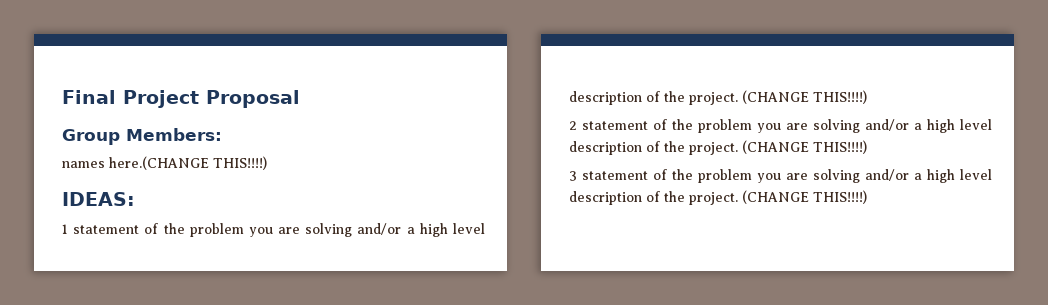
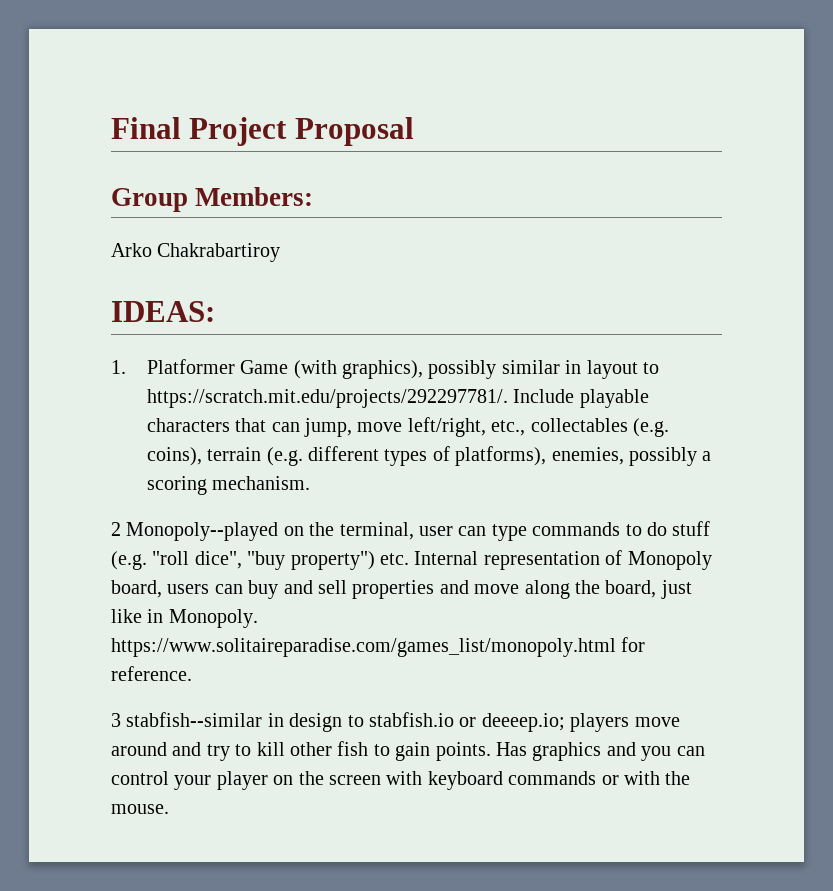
- names here.(CHANGE THIS!!!!)
+ Arko Chakrabartiroy
  IDEAS:
- 1 statement of the problem you are solving and/or a high level description of the project. (CHANGE THIS!!!!)
- 2 statement of the problem you are solving and/or a high level description of the project. (CHANGE THIS!!!!)
- 3 statement of the problem you are solving and/or a high level description of the project. (CHANGE THIS!!!!)
+ 1. Platformer Game (with graphics), possibly similar in layout to https://scratch.mit.edu/projects/292297781/. Include playable characters that can jump, move left/right, etc., collectables (e.g. coins), terrain (e.g. different types of platforms), enemies, possibly a scoring mechanism.
+ 2 Monopoly--played on the terminal, user can type commands to do stuff (e.g. "roll dice", "buy property") etc. Internal representation of Monopoly board, users can buy and sell properties and move along the board, just like in Monopoly. https://www.solitaireparadise.com/games_list/monopoly.html for reference.
+ 3 stabfish--similar in design to stabfish.io or deeeep.io; players move around and try to kill other fish to gain points. Has graphics and you can control your player on the screen with keyboard commands or with the mouse.

